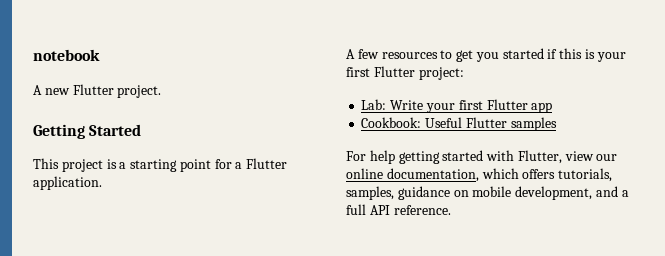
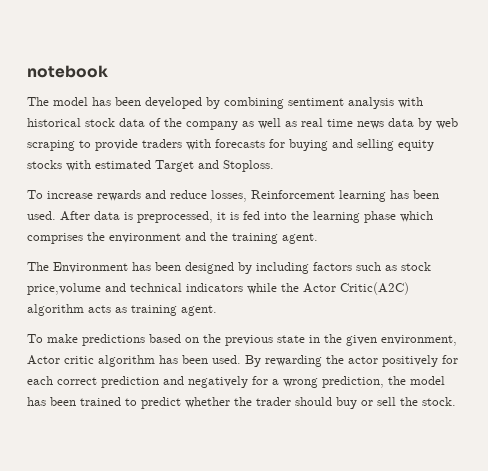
- A new Flutter project.
- Getting Started
- This project is a starting point for a Flutter application.
- A few resources to get you started if this is your first Flutter project:
- Lab: Write your first Flutter app
- Cookbook: Useful Flutter samples
- For help getting started with Flutter, view our online documentation, which offers tutorials, samples, guidance on mobile development, and a full API reference.
+ The model has been developed by combining sentiment analysis with historical stock data of the company as well as real time news data by web scraping to provide traders with forecasts for buying and selling equity stocks with estimated Target and Stoploss.
+ To increase rewards and reduce losses, Reinforcement learning has been used. After data is preprocessed, it is fed into the learning phase which comprises the environment and the training agent.
+ The Environment has been designed by including factors such as stock price,volume and technical indicators while the Actor Critic(A2C) algorithm acts as training agent.
+ To make predictions based on the previous state in the given environment, Actor critic algorithm has been used. By rewarding the actor positively for each correct prediction and negatively for a wrong prediction, the model has been trained to predict whether the trader should buy or sell the stock.

